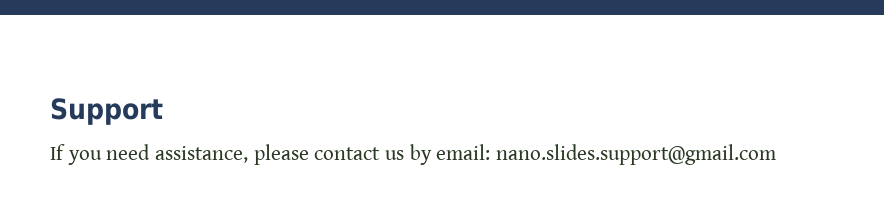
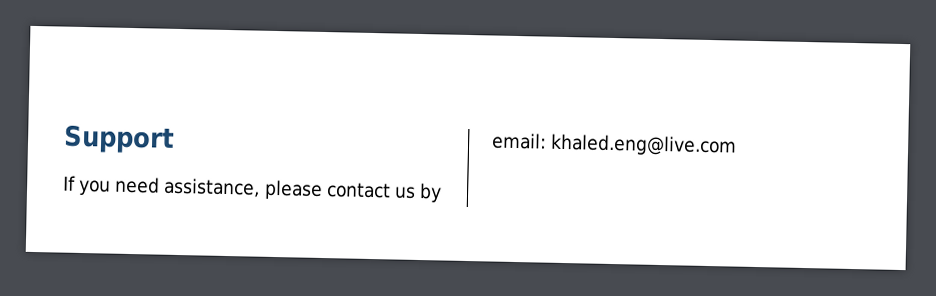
- If you need assistance, please contact us by email: nano.slides.support@gmail.com
+ If you need assistance, please contact us by email: khaled.eng@live.com

